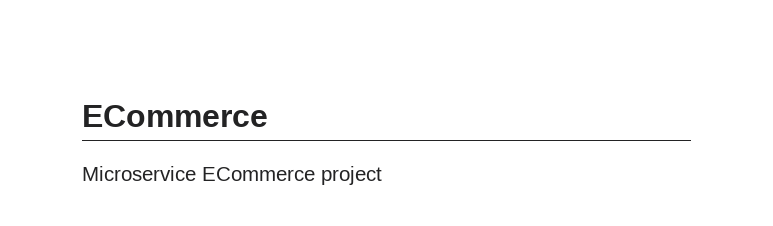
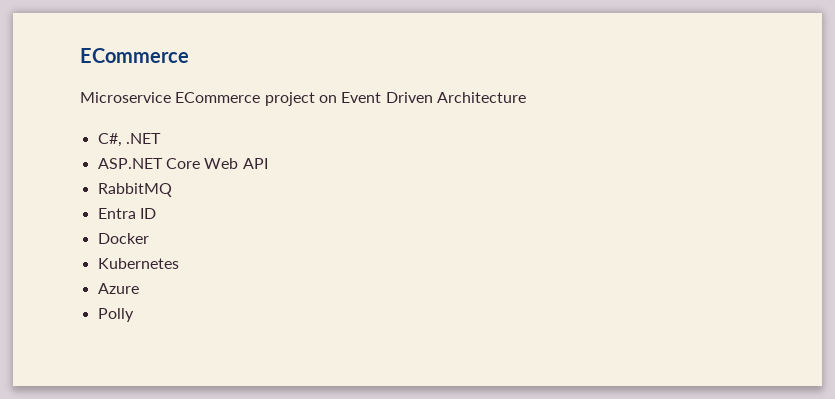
- Microservice ECommerce project
+ Microservice ECommerce project on Event Driven Architecture
+ C#, .NET
+ ASP.NET Core Web API
+ RabbitMQ
+ Entra ID
+ Docker
+ Kubernetes
+ Azure
+ Polly

